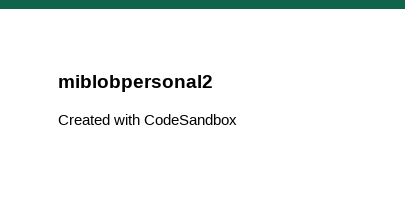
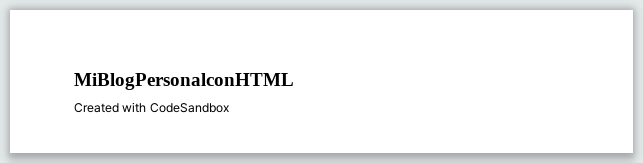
- miblobpersonal2
+ MiBlogPersonalconHTML

